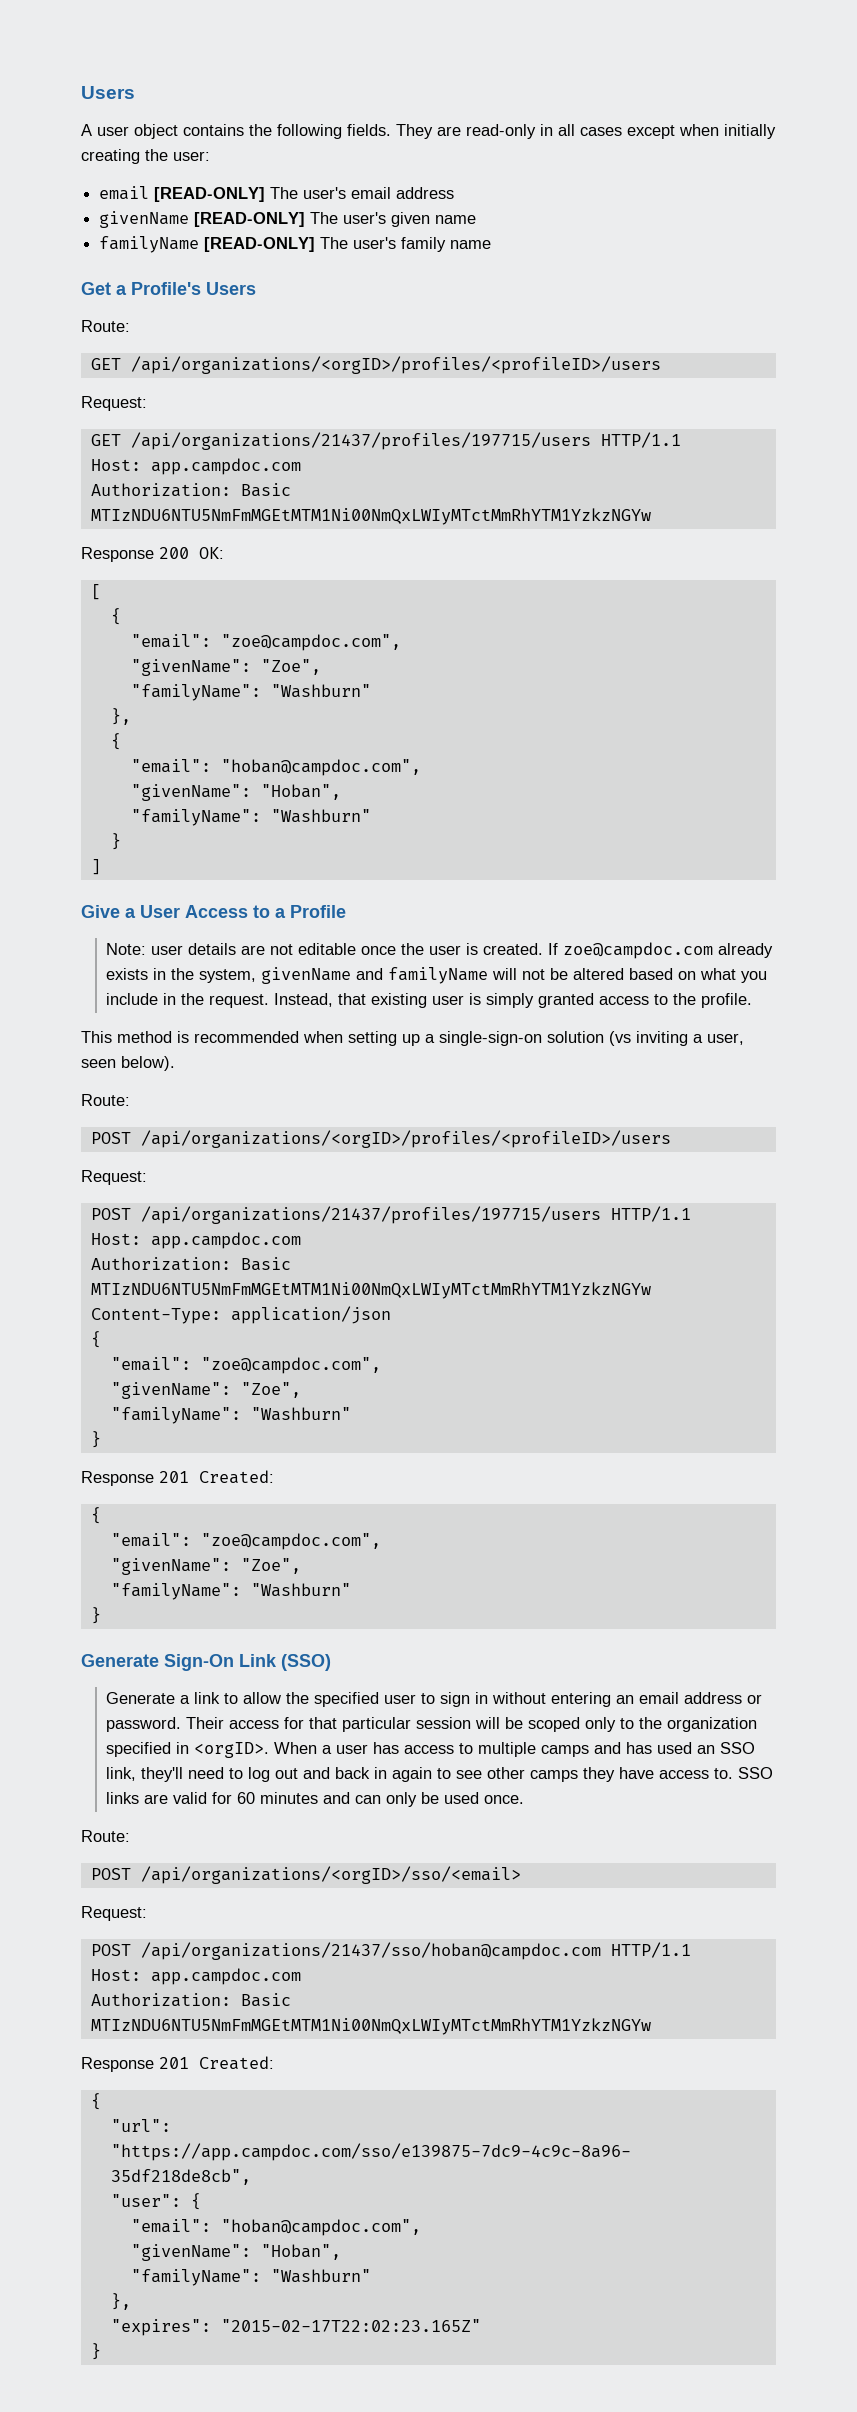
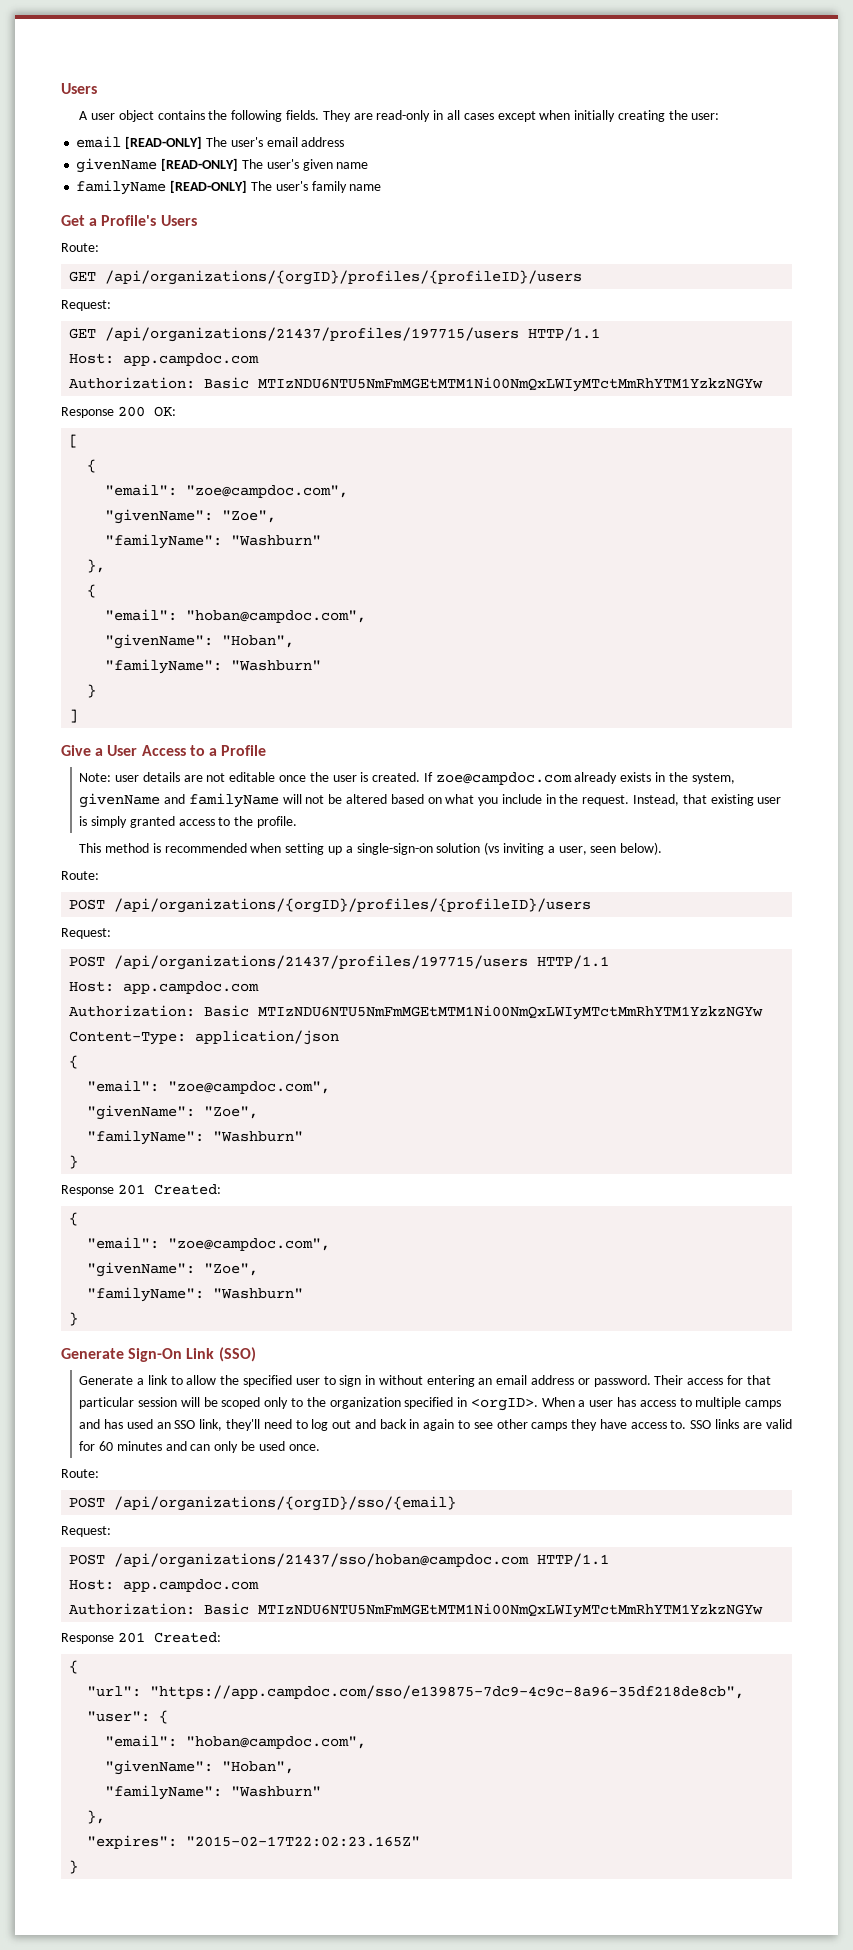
- GET /api/organizations/<orgID>/profiles/<profileID>/users
+ GET /api/organizations/{orgID}/profiles/{profileID}/users
- POST /api/organizations/<orgID>/profiles/<profileID>/users
+ POST /api/organizations/{orgID}/profiles/{profileID}/users
- POST /api/organizations/<orgID>/sso/<email>
+ POST /api/organizations/{orgID}/sso/{email}

